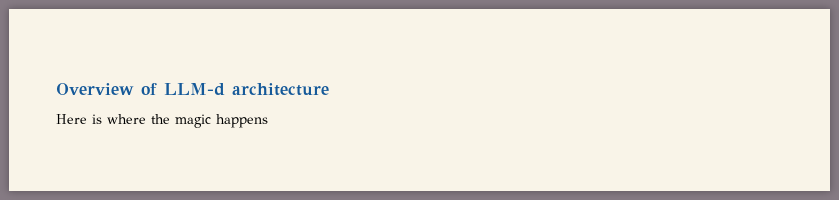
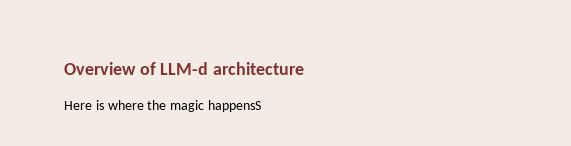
- Here is where the magic happens
+ Here is where the magic happensS

